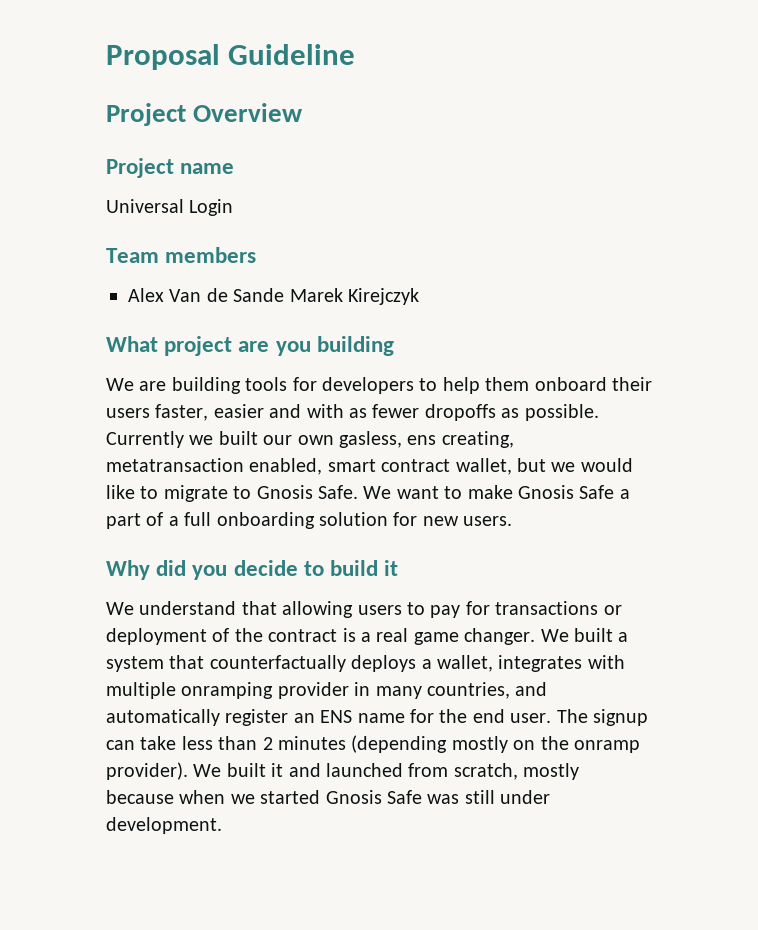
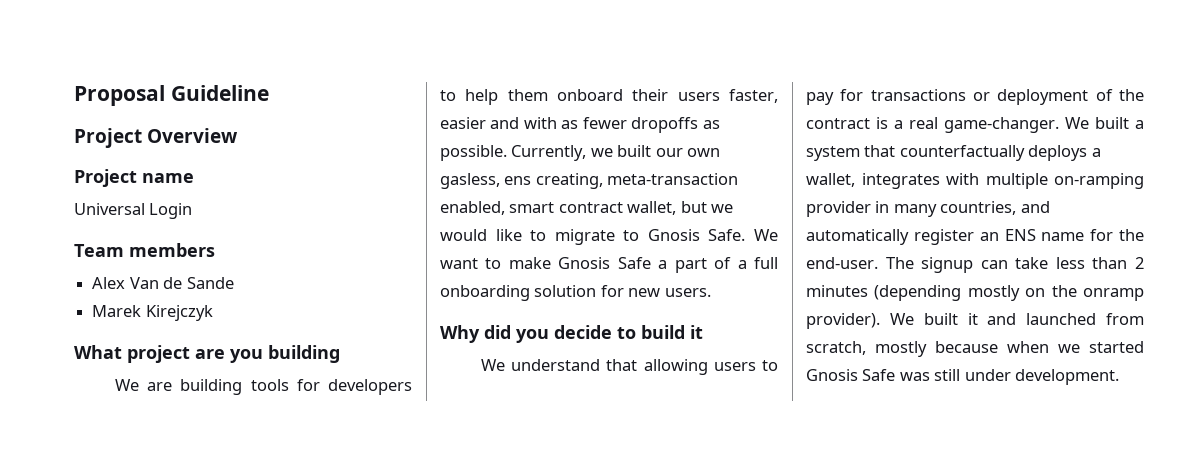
- Alex Van de Sande Marek Kirejczyk
+ Alex Van de Sande
+ Marek Kirejczyk
- Currently we built our own gasless, ens creating, metatransaction enabled, smart contract wallet, but we would like to migrate to Gnosis Safe.
+ Currently, we built our own gasless, ens creating, meta-transaction enabled, smart contract wallet, but we would like to migrate to Gnosis Safe.
- We understand that allowing users to pay for transactions or deployment of the contract is a real game changer.
+ We understand that allowing users to pay for transactions or deployment of the contract is a real game-changer.
- We built a system that counterfactually deploys a wallet, integrates with multiple onramping provider in many countries, and automatically register an ENS name for the end user.
+ We built a system that counterfactually deploys a wallet, integrates with multiple on-ramping provider in many countries, and automatically register an ENS name for the end-user.

